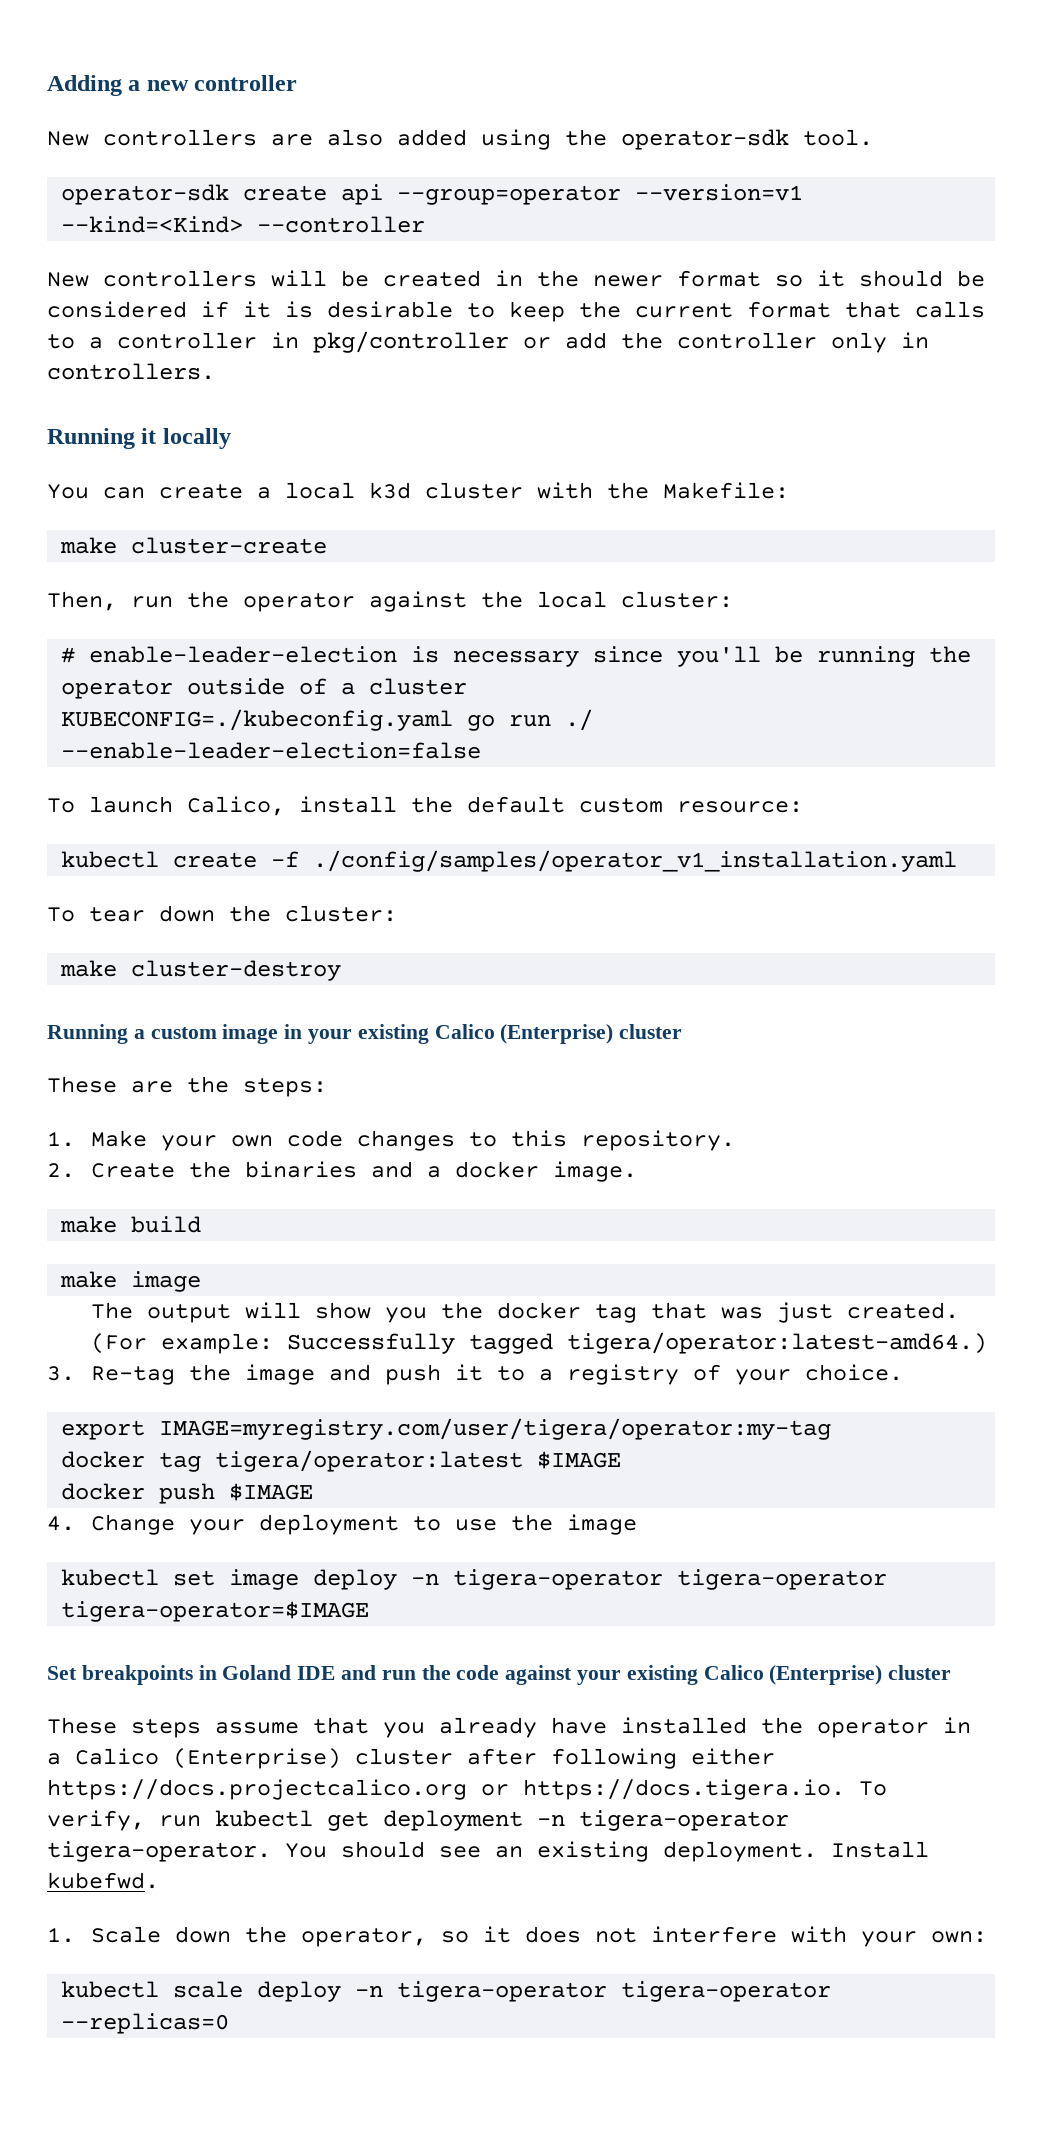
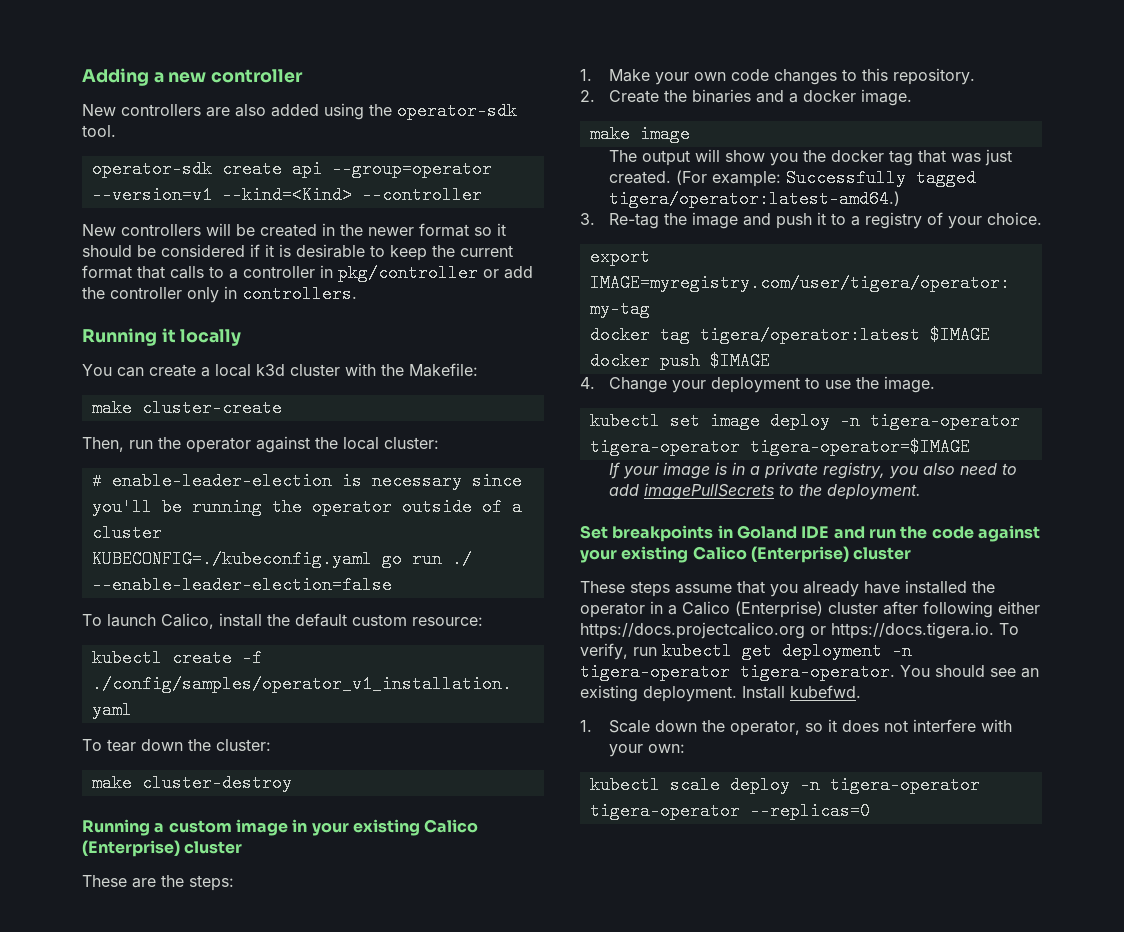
- make build
- 4. Change your deployment to use the image
+ 4. Change your deployment to use the image.
+ If your image is in a private registry, you also need to add imagePullSecrets to the deployment.

